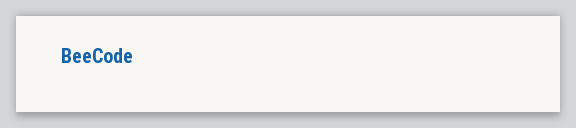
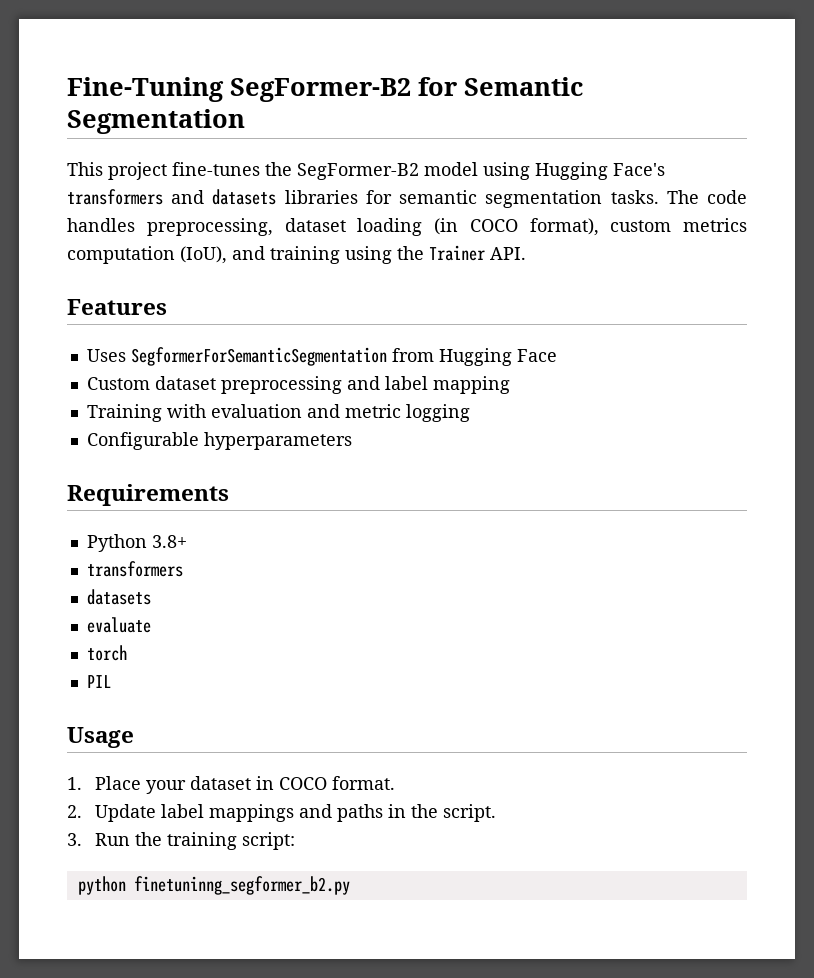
- BeeCode
+ Fine-Tuning SegFormer-B2 for Semantic Segmentation
+ This project fine-tunes the SegFormer-B2 model using Hugging Face's transformers and datasets libraries for semantic segmentation tasks. The code handles preprocessing, dataset loading (in COCO format), custom metrics computation (IoU), and training using the Trainer API.
+ Features
+ Uses SegformerForSemanticSegmentation from Hugging Face
+ Custom dataset preprocessing and label mapping
+ Training with evaluation and metric logging
+ Configurable hyperparameters
+ Requirements
+ Python 3.8+
+ transformers
+ datasets
+ evaluate
+ torch
+ PIL
+ Usage
+ 1. Place your dataset in COCO format.
+ 2. Update label mappings and paths in the script.
+ 3. Run the training script:
+ python finetuninng_segformer_b2.py

